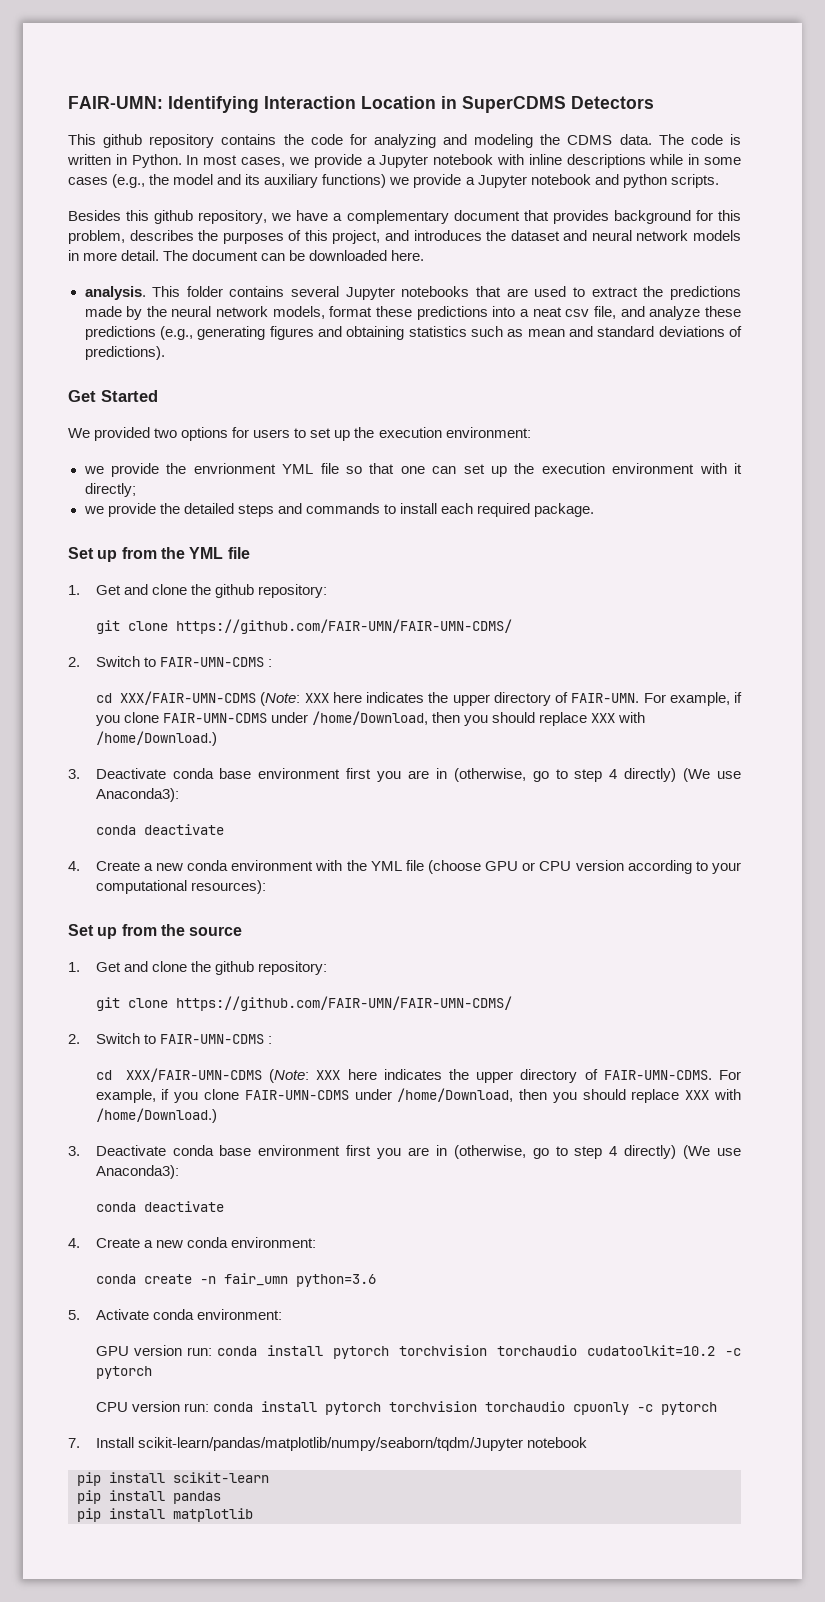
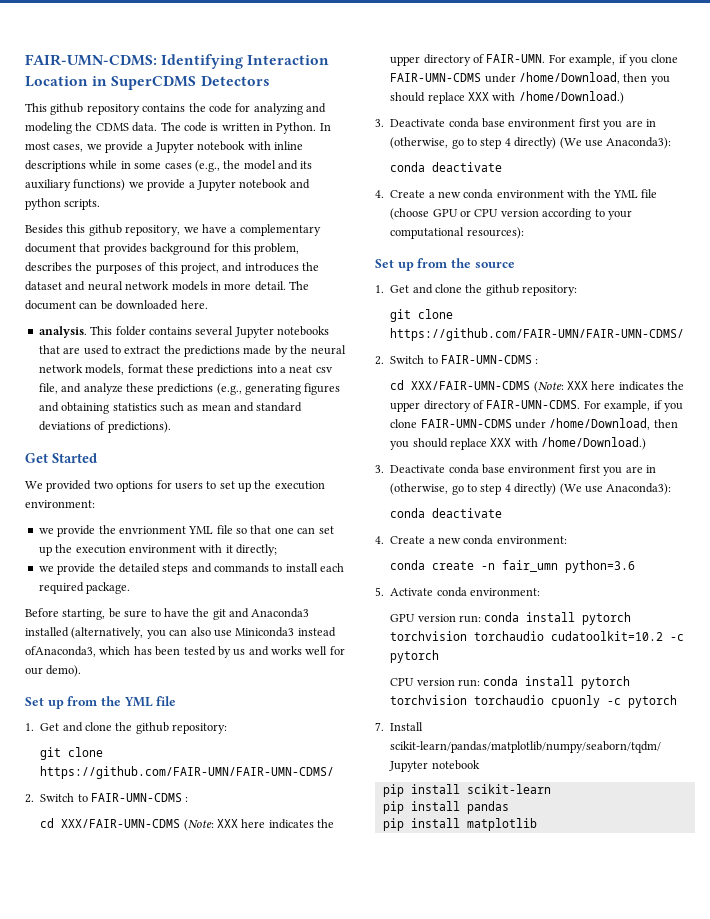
- FAIR-UMN: Identifying Interaction Location in SuperCDMS Detectors
+ FAIR-UMN-CDMS: Identifying Interaction Location in SuperCDMS Detectors
+ Before starting, be sure to have the git and Anaconda3 installed (alternatively, you can also use Miniconda3 instead ofAnaconda3, which has been tested by us and works well for our demo).

